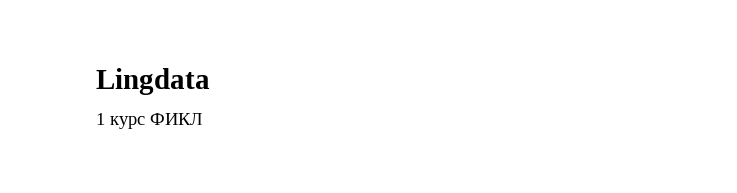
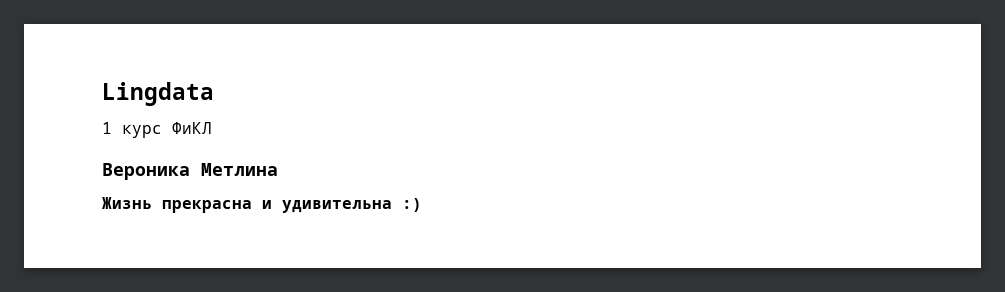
- 1 курс ФИКЛ
+ 1 курс ФиКЛ
+ Вероника Метлина
+ Жизнь прекрасна и удивительна :)

